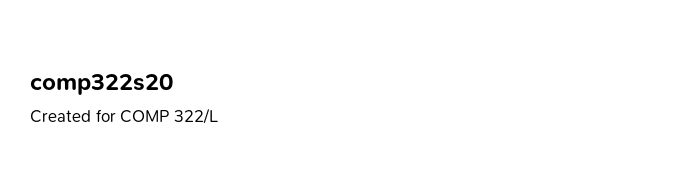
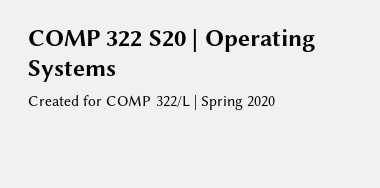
- comp322s20
+ COMP 322 S20 | Operating Systems
- Created for COMP 322/L
+ Created for COMP 322/L | Spring 2020

